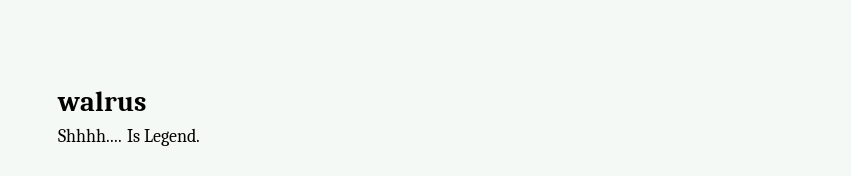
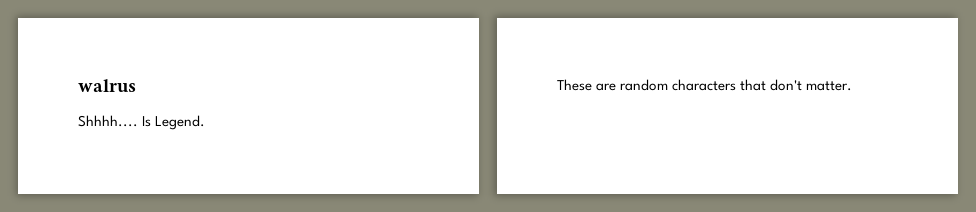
+ These are random characters that don't matter.

